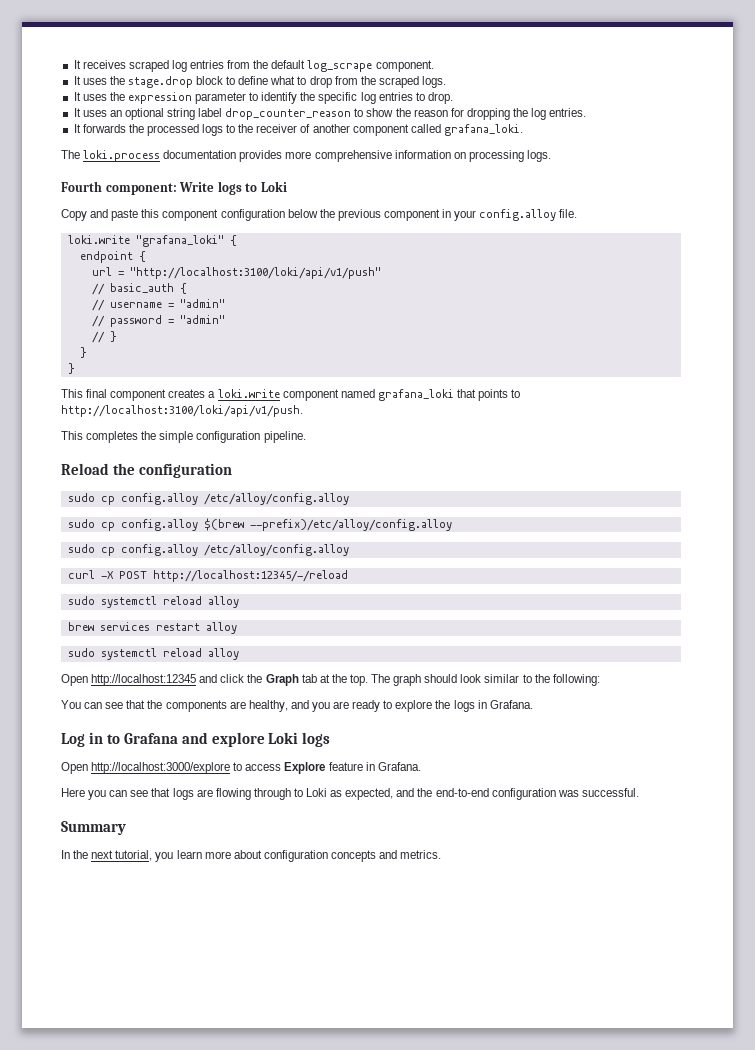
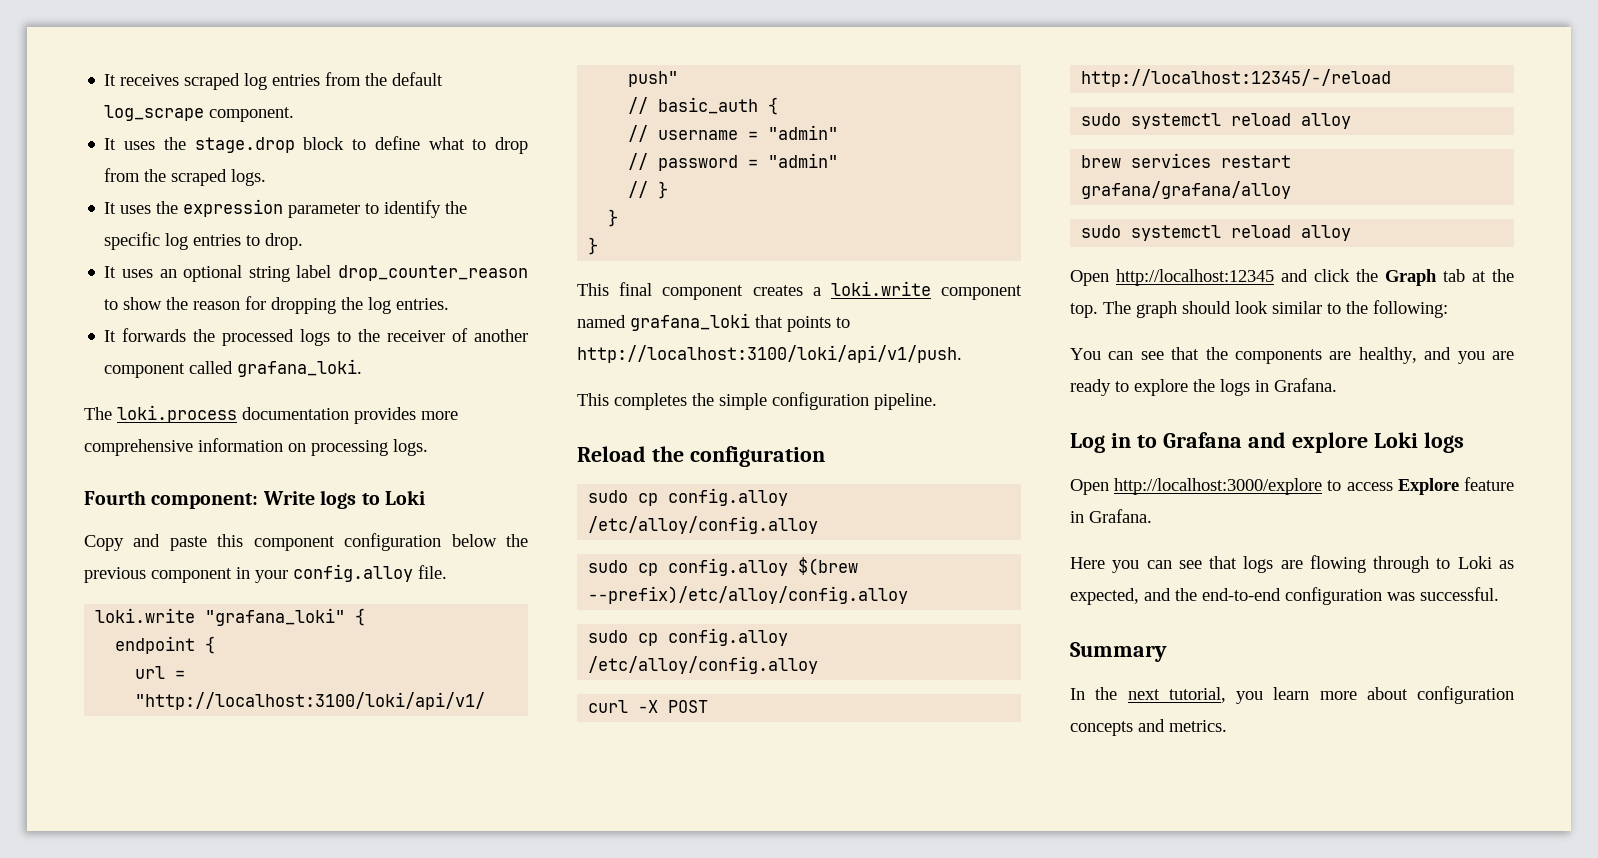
- brew services restart alloy
+ brew services restart grafana/grafana/alloy

